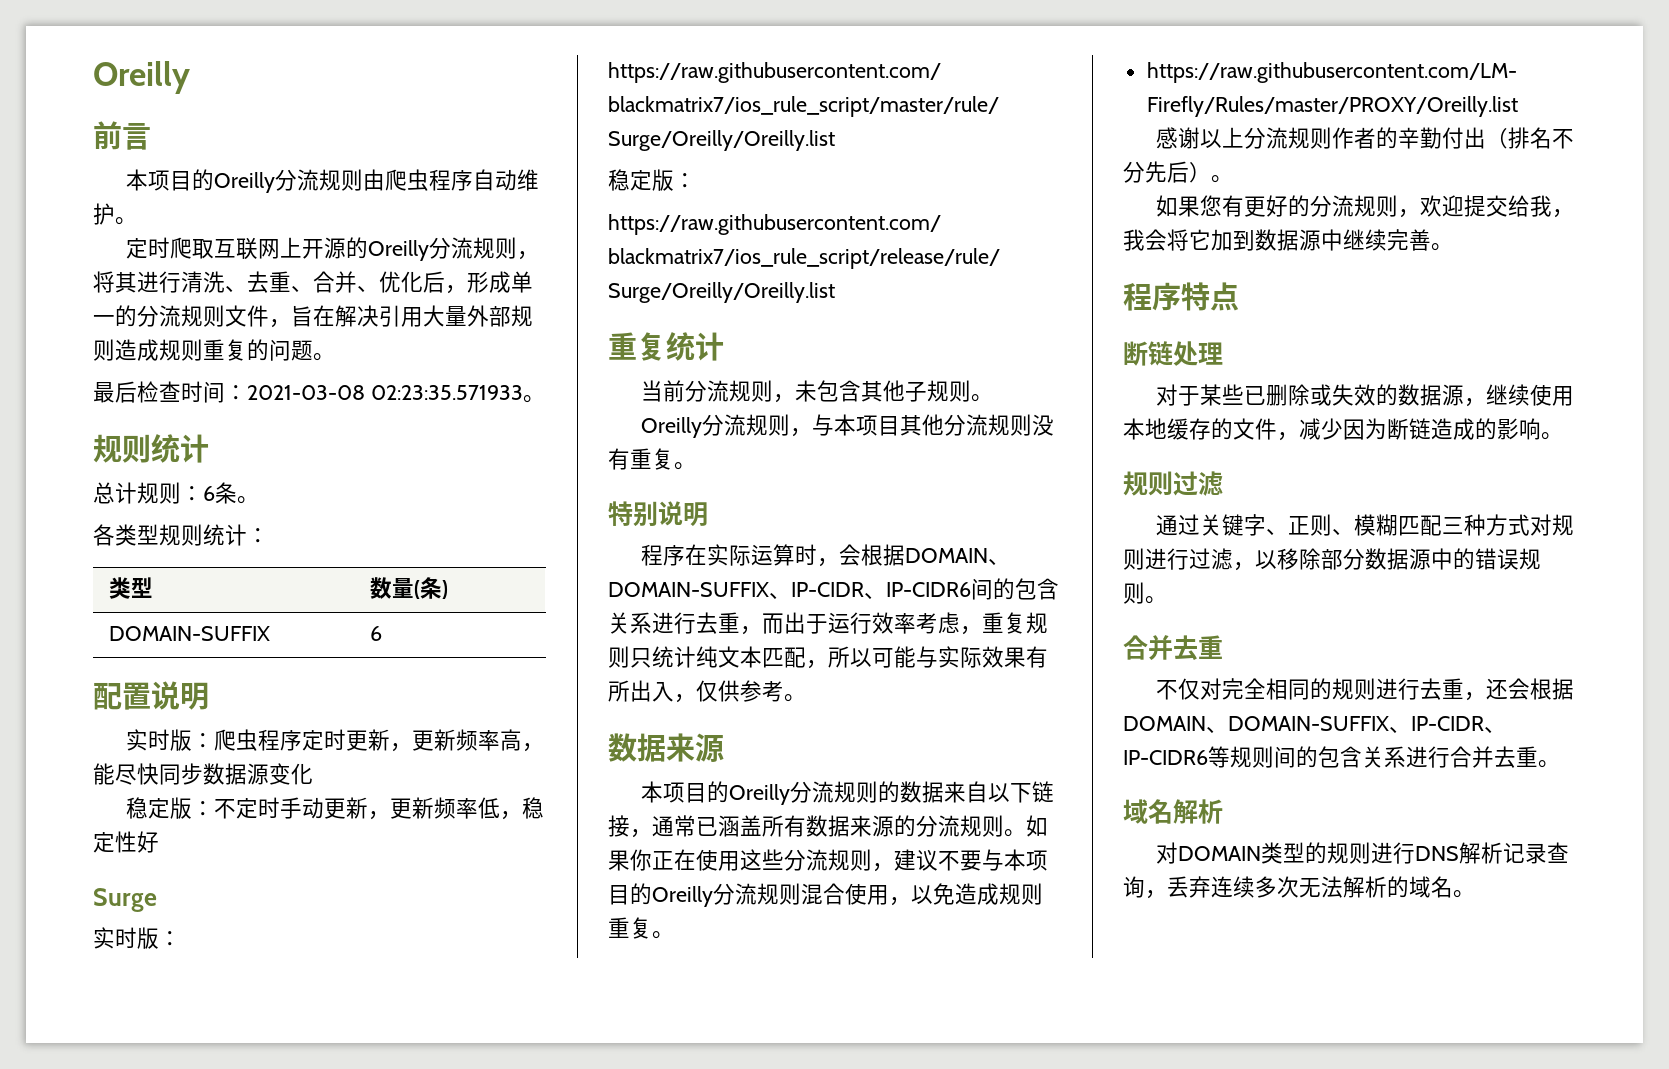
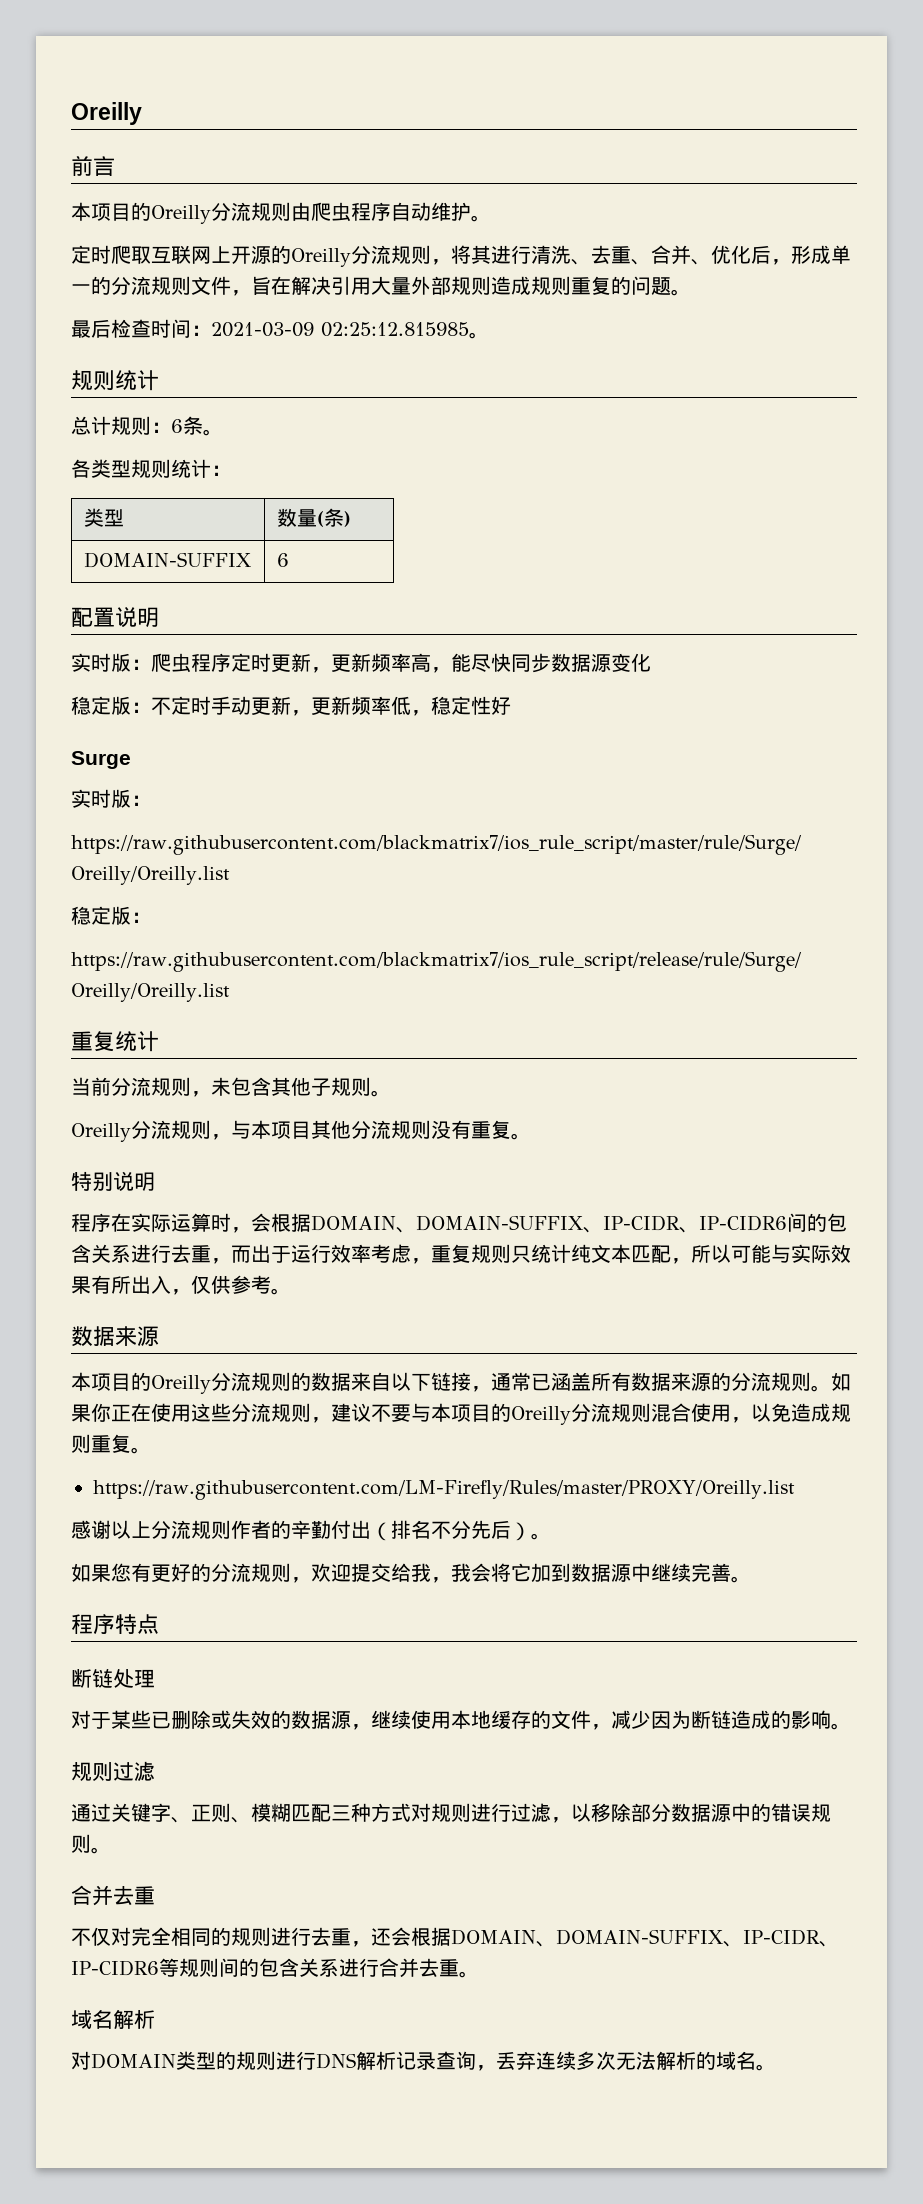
- 最后检查时间：2021-03-08 02:23:35.571933。
+ 最后检查时间：2021-03-09 02:25:12.815985。

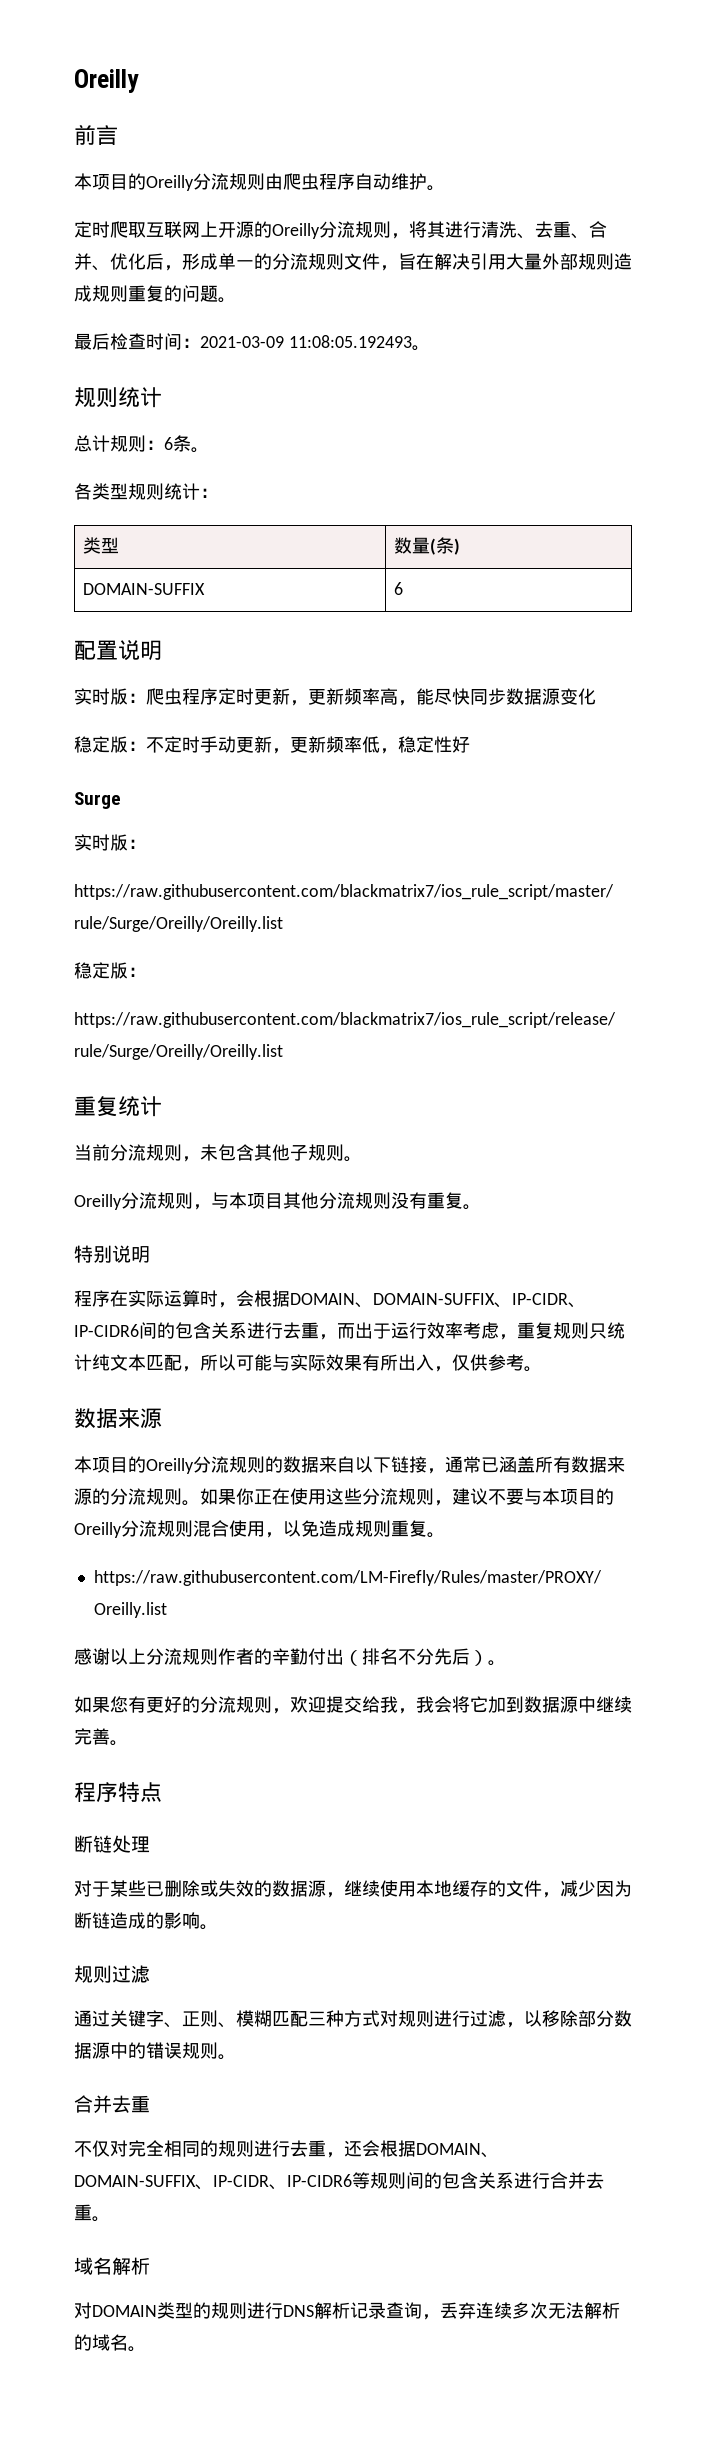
- 最后检查时间：2021-03-09 02:25:12.815985。
+ 最后检查时间：2021-03-09 11:08:05.192493。

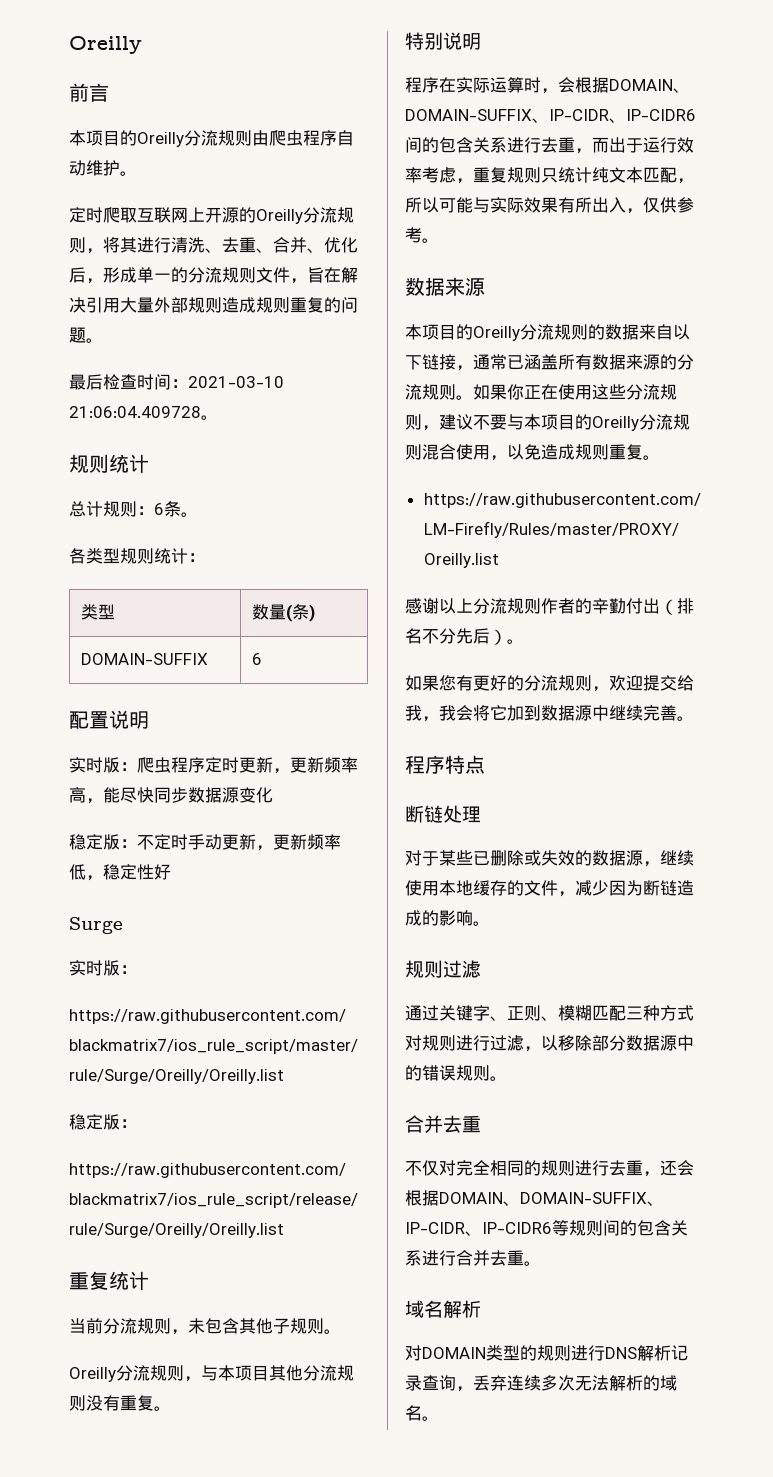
- 最后检查时间：2021-03-09 11:08:05.192493。
+ 最后检查时间：2021-03-10 21:06:04.409728。

